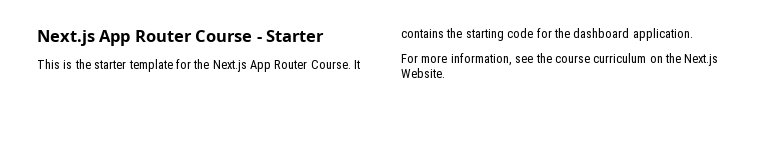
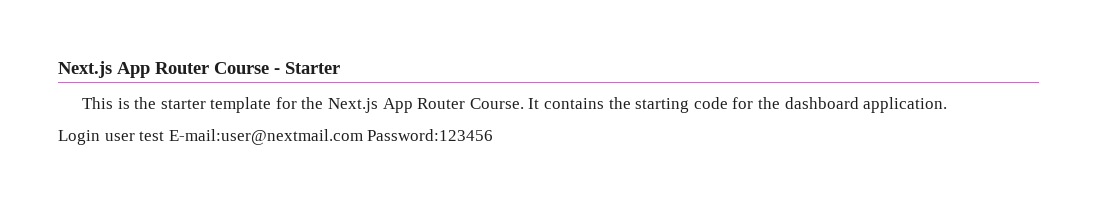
- For more information, see the course curriculum on the Next.js Website.
+ Login user test E-mail:user@nextmail.com Password:123456

